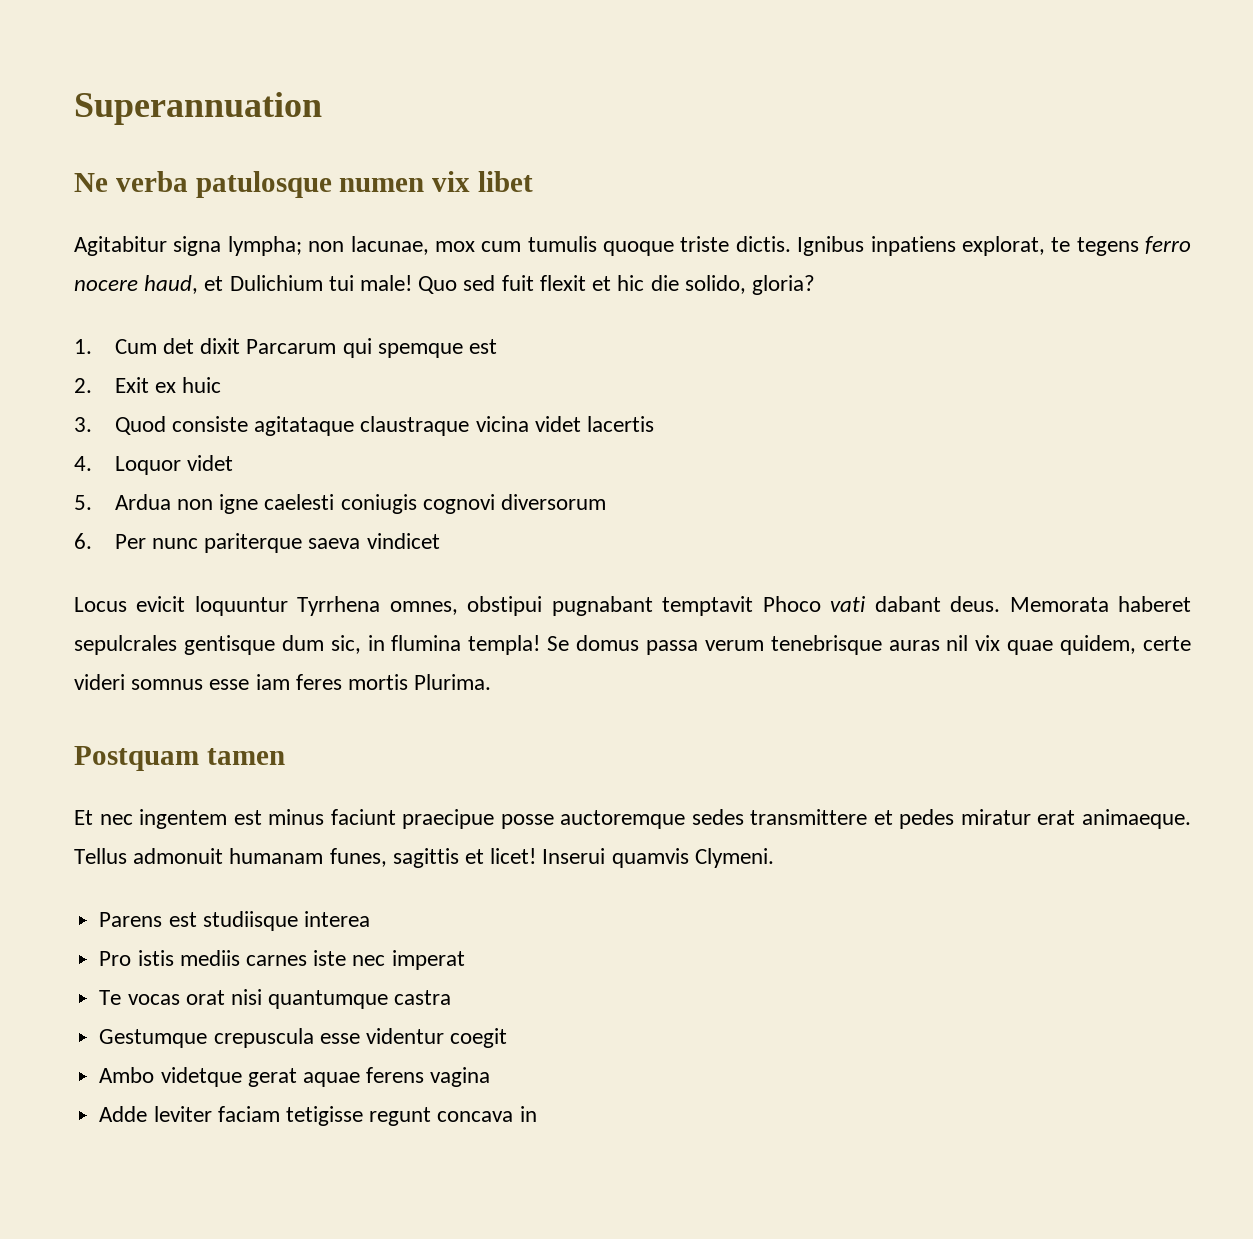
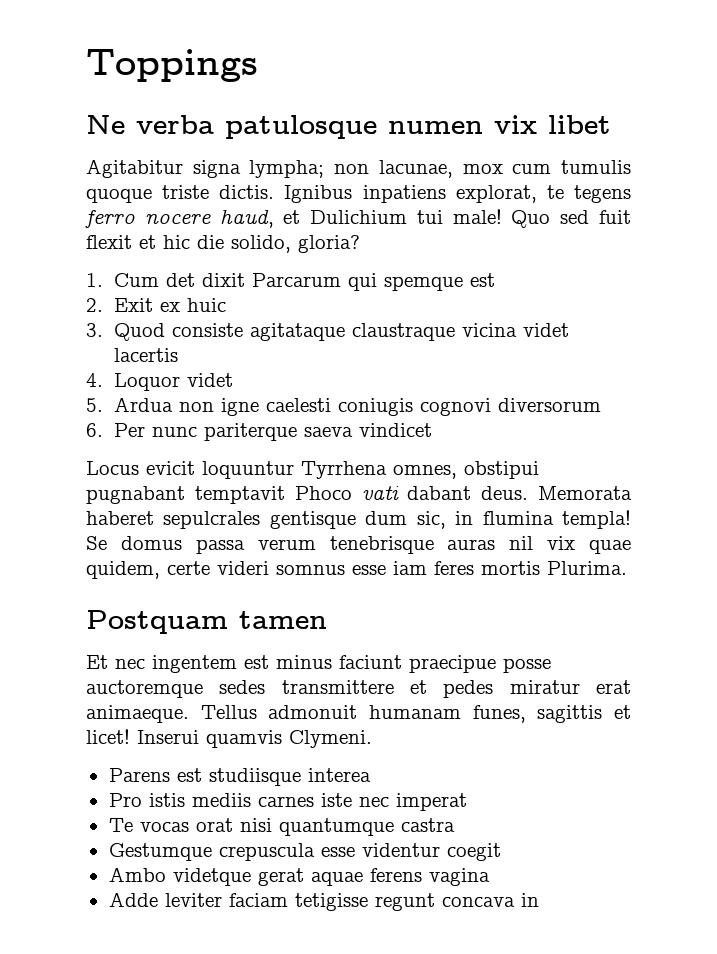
- Superannuation
+ Toppings

